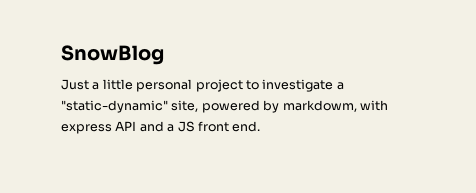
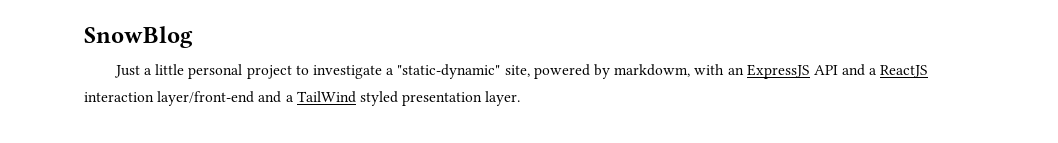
- Just a little personal project to investigate a "static-dynamic" site, powered by markdowm, with express API and a JS front end.
+ Just a little personal project to investigate a "static-dynamic" site, powered by markdowm, with an ExpressJS API and a ReactJS interaction layer/front-end and a TailWind styled presentation layer.

